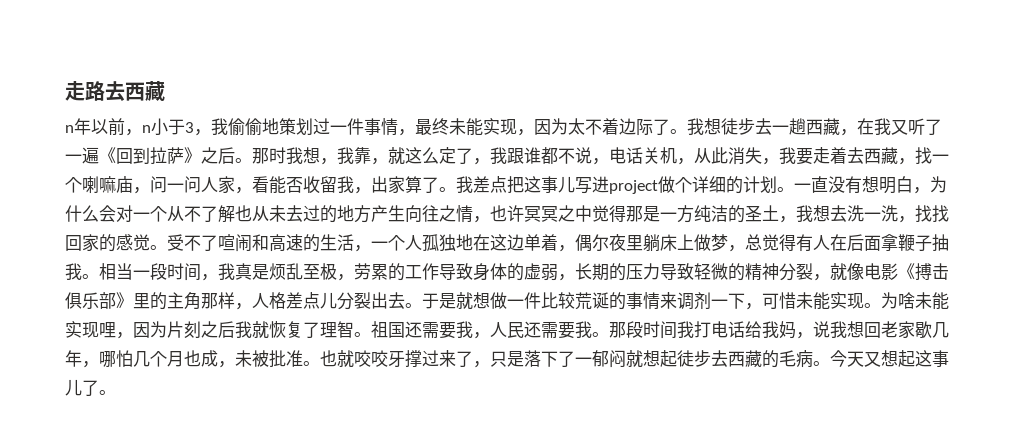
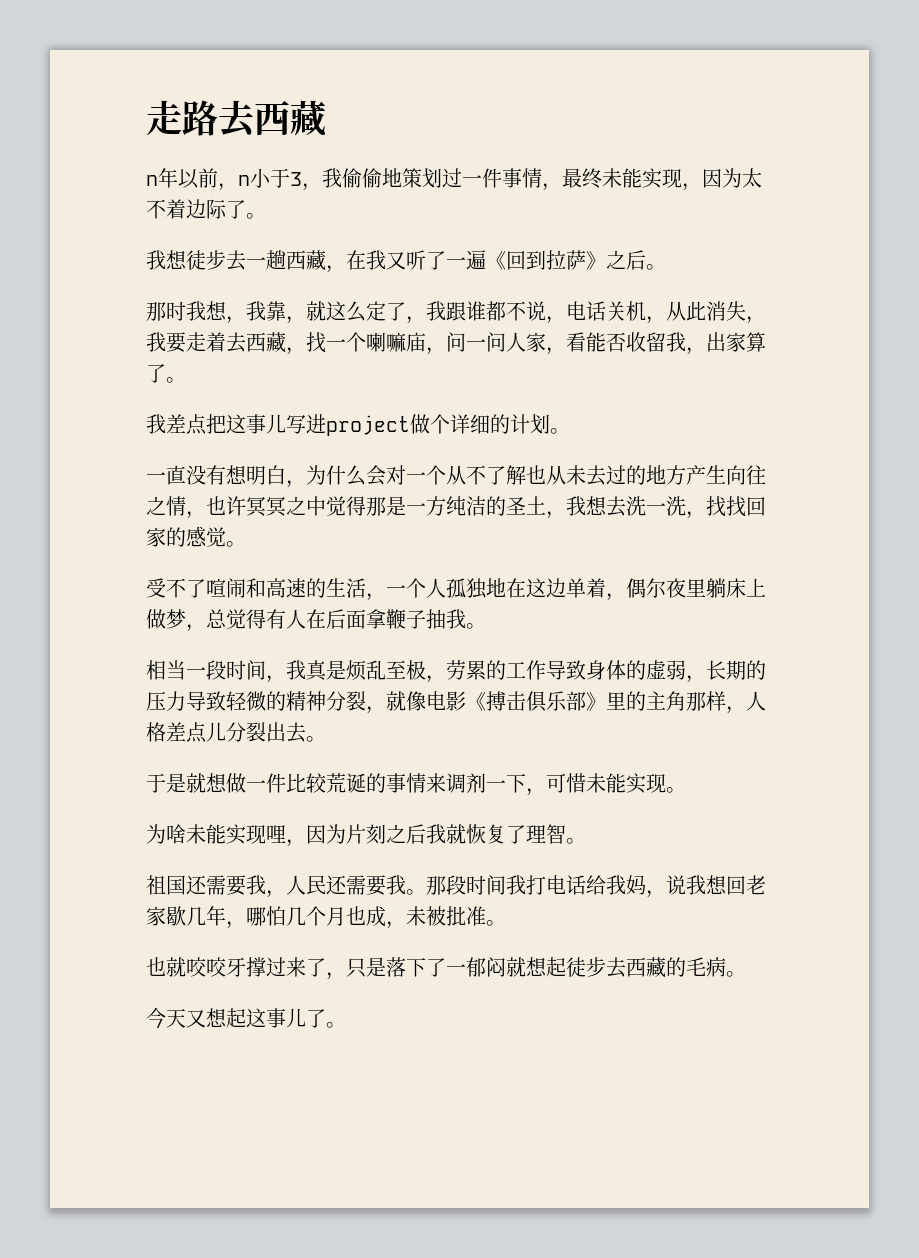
- n年以前，n小于3，我偷偷地策划过一件事情，最终未能实现，因为太不着边际了。我想徒步去一趟西藏，在我又听了一遍《回到拉萨》之后。那时我想，我靠，就这么定了，我跟谁都不说，电话关机，从此消失，我要走着去西藏，找一个喇嘛庙，问一问人家，看能否收留我，出家算了。我差点把这事儿写进project做个详细的计划。一直没有想明白，为什么会对一个从不了解也从未去过的地方产生向往之情，也许冥冥之中觉得那是一方纯洁的圣土，我想去洗一洗，找找回家的感觉。受不了喧闹和高速的生活，一个人孤独地在这边单着，偶尔夜里躺床上做梦，总觉得有人在后面拿鞭子抽我。相当一段时间，我真是烦乱至极，劳累的工作导致身体的虚弱，长期的压力导致轻微的精神分裂，就像电影《搏击俱乐部》里的主角那样，人格差点儿分裂出去。于是就想做一件比较荒诞的事情来调剂一下，可惜未能实现。为啥未能实现哩，因为片刻之后我就恢复了理智。祖国还需要我，人民还需要我。
+ n年以前，n小于3，我偷偷地策划过一件事情，最终未能实现，因为太不着边际了。
+ 我想徒步去一趟西藏，在我又听了一遍《回到拉萨》之后。
+ 那时我想，我靠，就这么定了，我跟谁都不说，电话关机，从此消失，我要走着去西藏，找一个喇嘛庙，问一问人家，看能否收留我，出家算了。
+ 我差点把这事儿写进project做个详细的计划。
+ 一直没有想明白，为什么会对一个从不了解也从未去过的地方产生向往之情，也许冥冥之中觉得那是一方纯洁的圣土，我想去洗一洗，找找回家的感觉。
+ 受不了喧闹和高速的生活，一个人孤独地在这边单着，偶尔夜里躺床上做梦，总觉得有人在后面拿鞭子抽我。
+ 相当一段时间，我真是烦乱至极，劳累的工作导致身体的虚弱，长期的压力导致轻微的精神分裂，就像电影《搏击俱乐部》里的主角那样，人格差点儿分裂出去。
+ 于是就想做一件比较荒诞的事情来调剂一下，可惜未能实现。
+ 为啥未能实现哩，因为片刻之后我就恢复了理智。
+ 祖国还需要我，人民还需要我。
- 那段时间我打电话给我妈，说我想回老家歇几年，哪怕几个月也成，未被批准。也就咬咬牙撑过来了，只是落下了一郁闷就想起徒步去西藏的毛病。今天又想起这事儿了。
+ 那段时间我打电话给我妈，说我想回老家歇几年，哪怕几个月也成，未被批准。
+ 也就咬咬牙撑过来了，只是落下了一郁闷就想起徒步去西藏的毛病。
+ 今天又想起这事儿了。

